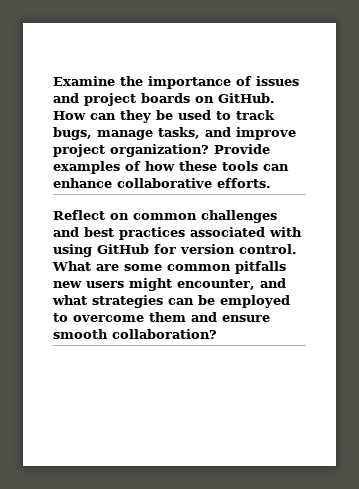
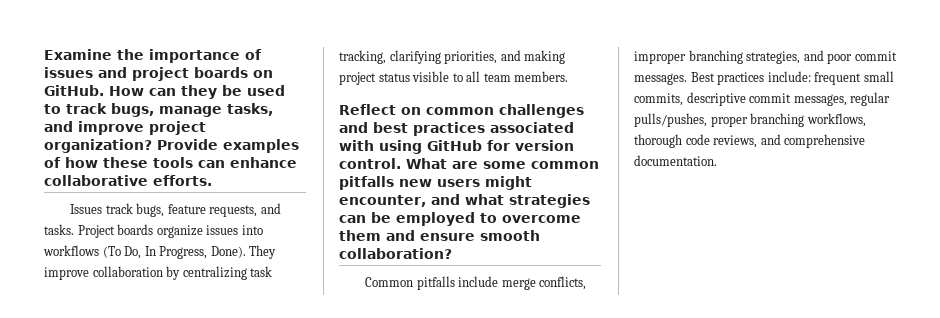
+ Issues track bugs, feature requests, and tasks. Project boards organize issues into workflows (To Do, In Progress, Done). They improve collaboration by centralizing task tracking, clarifying priorities, and making project status visible to all team members.
+ Common pitfalls include merge conflicts, improper branching strategies, and poor commit messages. Best practices include: frequent small commits, descriptive commit messages, regular pulls/pushes, proper branching workflows, thorough code reviews, and comprehensive documentation.

